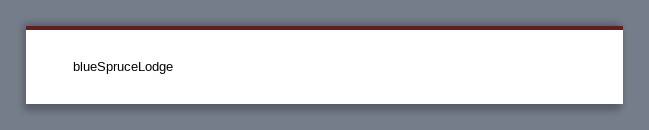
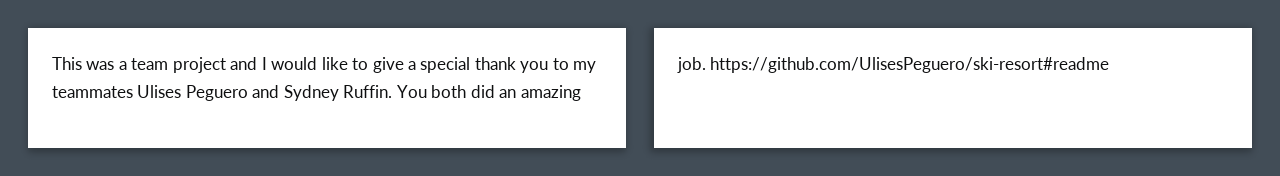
- blueSpruceLodge
+ This was a team project and I would like to give a special thank you to my teammates Ulises Peguero and Sydney Ruffin. You both did an amazing job. https://github.com/UlisesPeguero/ski-resort#readme

